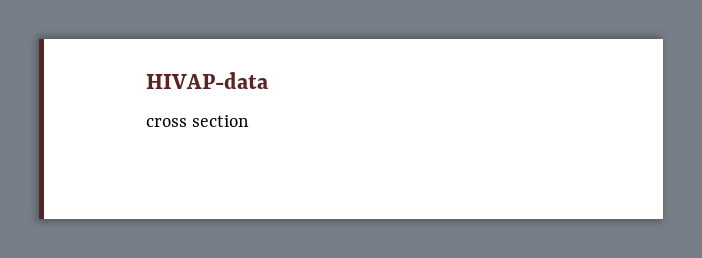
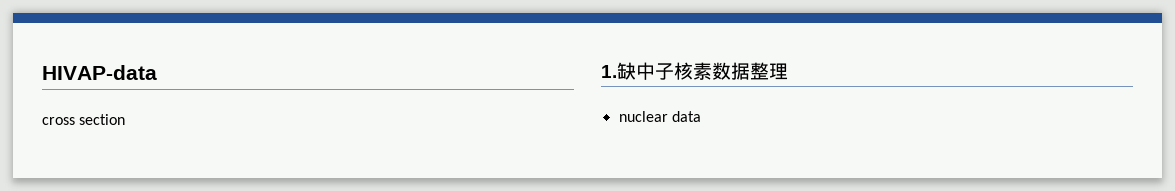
+ 1.缺中子核素数据整理
+ nuclear data

